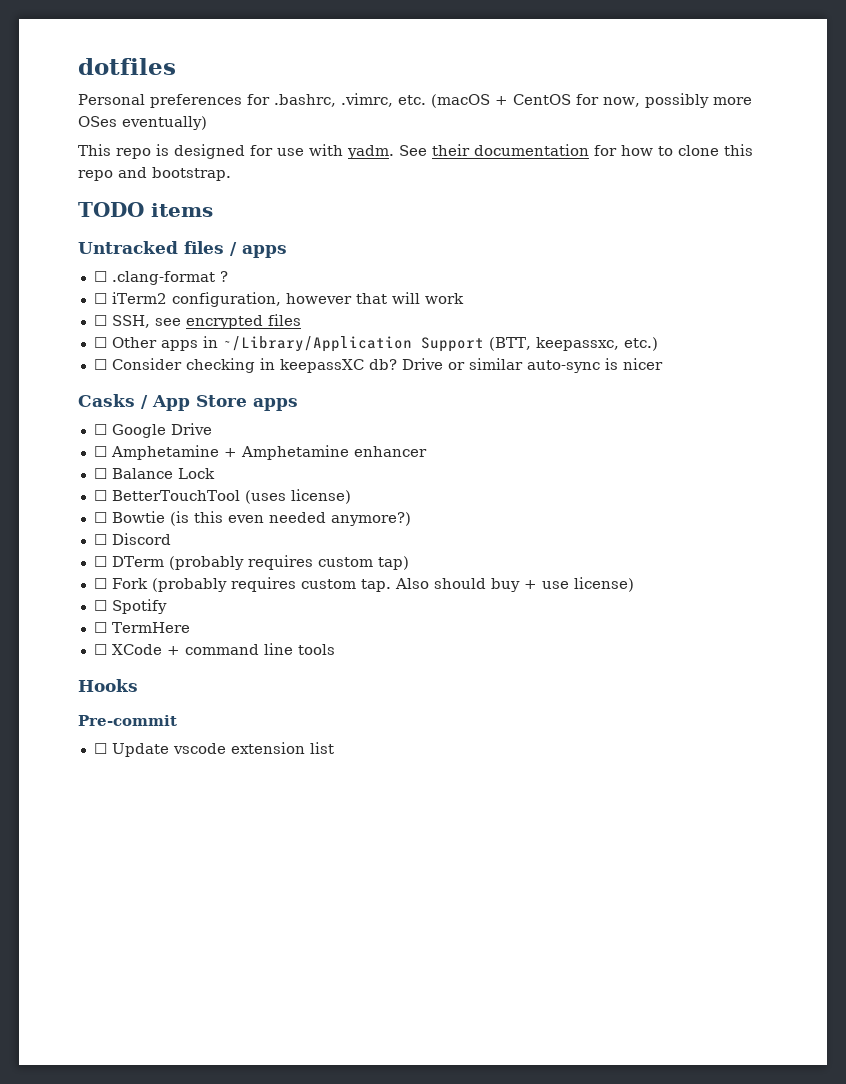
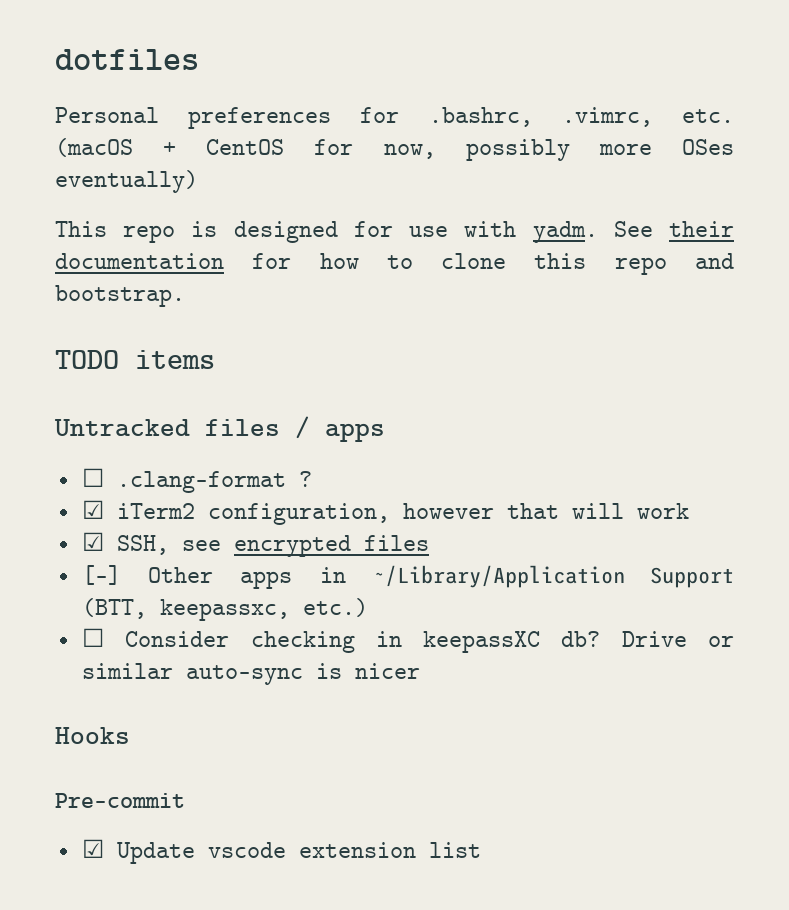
- ☐ iTerm2 configuration, however that will work
+ ☑ iTerm2 configuration, however that will work
- ☐ SSH, see encrypted files
+ ☑ SSH, see encrypted files
- ☐ Other apps in ~/Library/Application Support (BTT, keepassxc, etc.)
+ [-] Other apps in ~/Library/Application Support (BTT, keepassxc, etc.)
- Casks / App Store apps
- ☐ Google Drive
- ☐ Amphetamine + Amphetamine enhancer
- ☐ Balance Lock
- ☐ BetterTouchTool (uses license)
- ☐ Bowtie (is this even needed anymore?)
- ☐ Discord
- ☐ DTerm (probably requires custom tap)
- ☐ Fork (probably requires custom tap. Also should buy + use license)
- ☐ Spotify
- ☐ TermHere
- ☐ XCode + command line tools
- ☐ Update vscode extension list
+ ☑ Update vscode extension list

